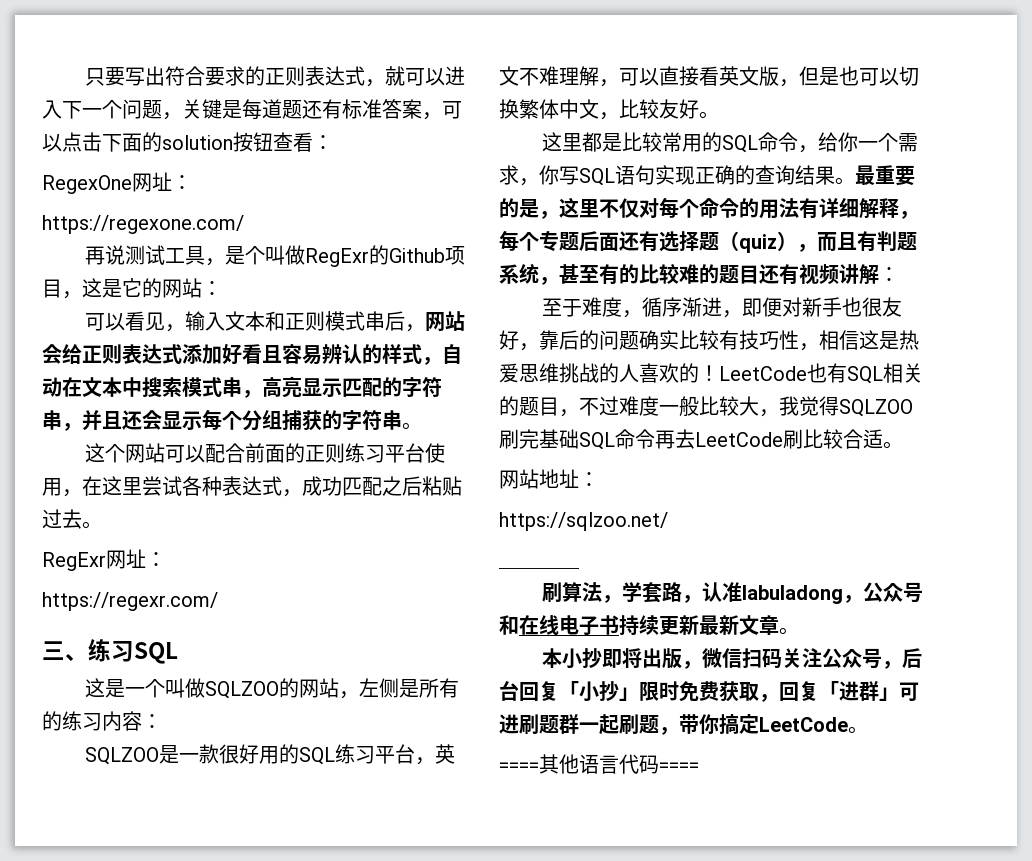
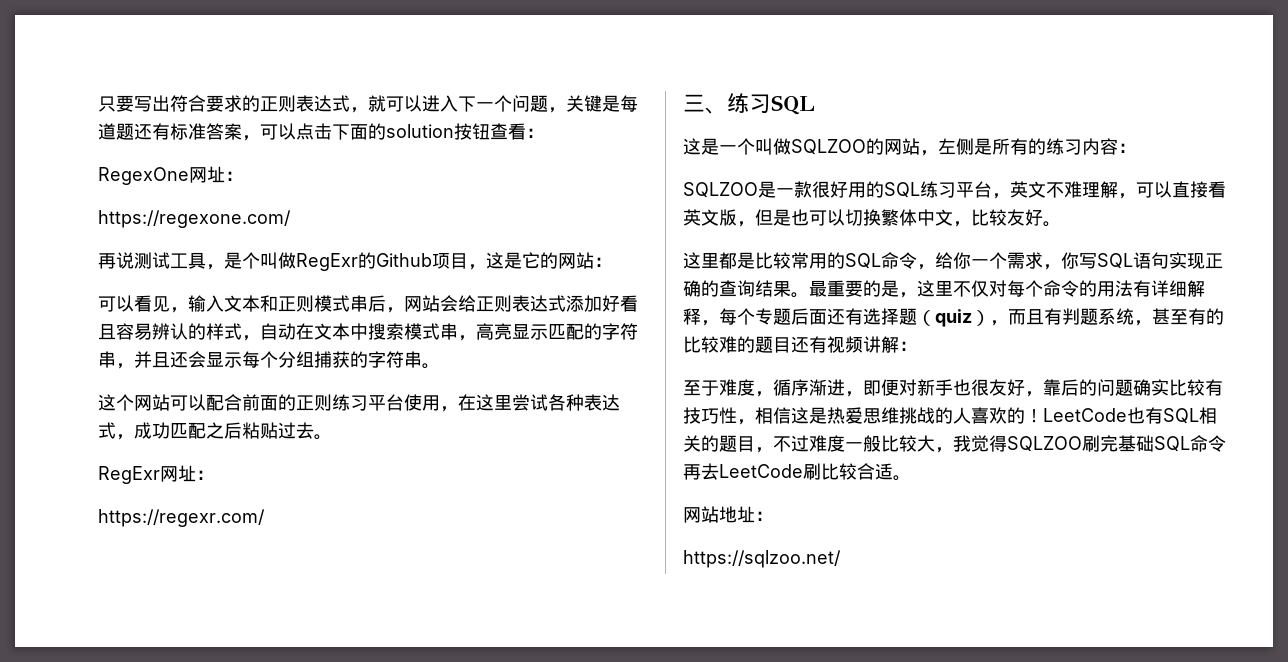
- ＿＿＿＿
- 刷算法，学套路，认准labuladong，公众号和在线电子书持续更新最新文章。
- 本小抄即将出版，微信扫码关注公众号，后台回复「小抄」限时免费获取，回复「进群」可进刷题群一起刷题，带你搞定LeetCode。
- ====其他语言代码====

